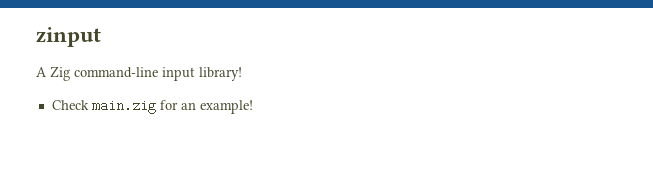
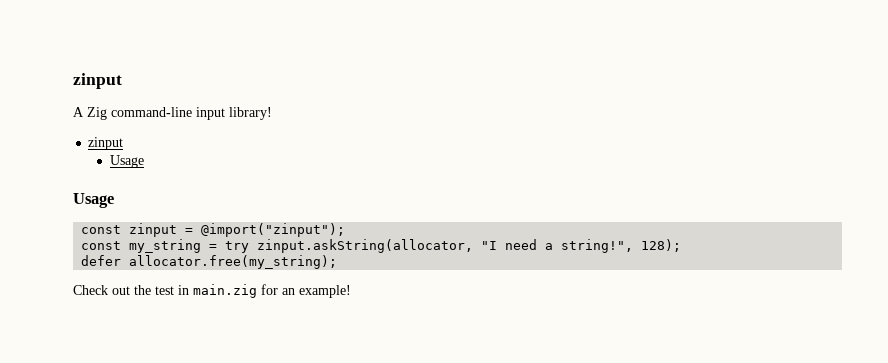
  A Zig command-line input library!
- Check main.zig for an example!
+ zinput
+ Usage
+ Usage
+ const zinput = @import("zinput");
+ const my_string = try zinput.askString(allocator, "I need a string!", 128);
+ defer allocator.free(my_string);
+ Check out the test in main.zig for an example!

